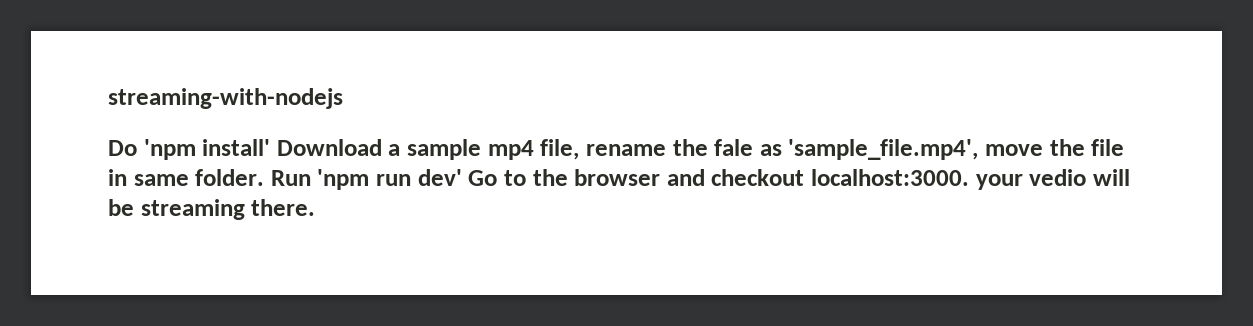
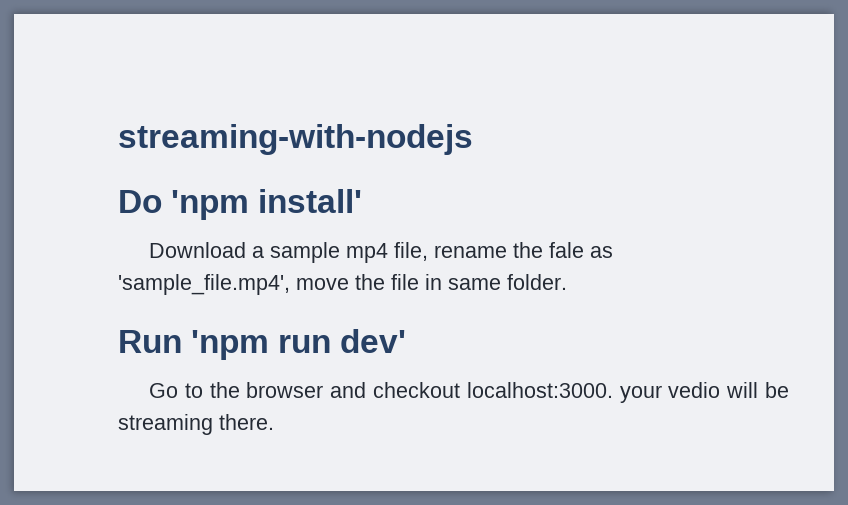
- Do 'npm install' Download a sample mp4 file, rename the fale as 'sample_file.mp4', move the file in same folder. Run 'npm run dev' Go to the browser and checkout localhost:3000. your vedio will be streaming there.
+ Do 'npm install'
+ Download a sample mp4 file, rename the fale as 'sample_file.mp4', move the file in same folder.
+ Run 'npm run dev'
+ Go to the browser and checkout localhost:3000. your vedio will be streaming there.

